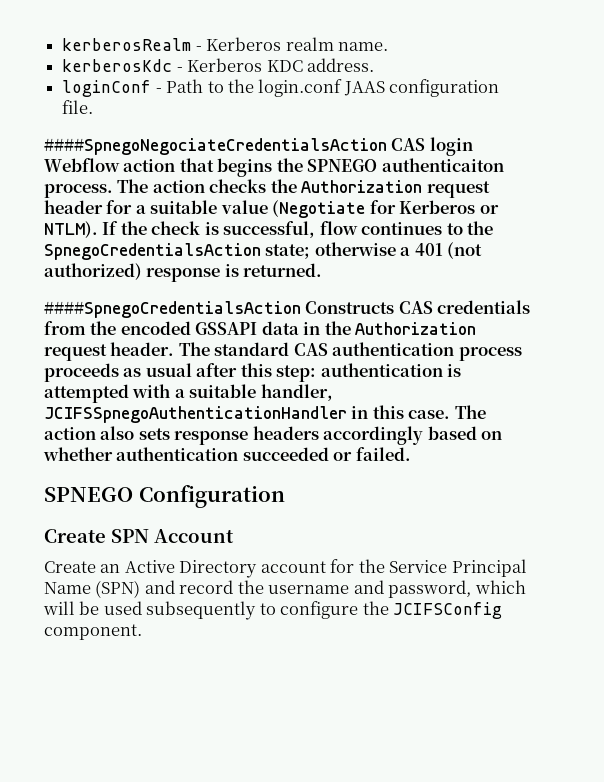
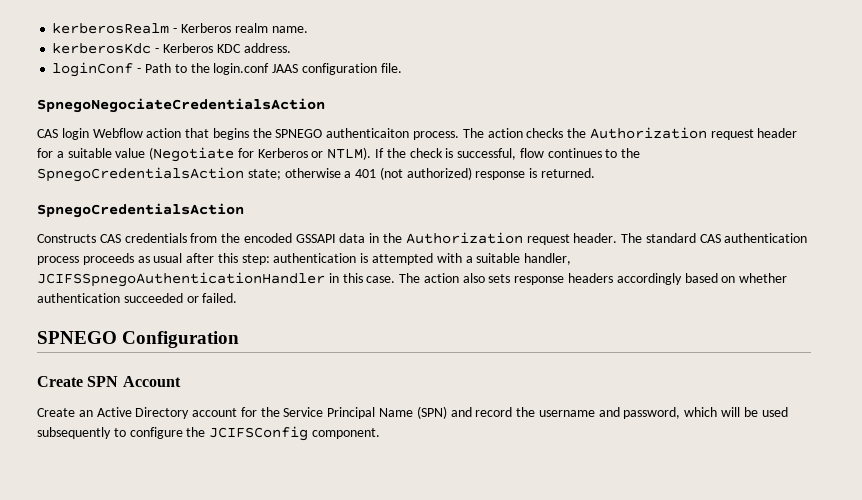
- ####SpnegoNegociateCredentialsAction CAS login Webflow action that begins the SPNEGO authenticaiton process.
+ SpnegoNegociateCredentialsAction
+ CAS login Webflow action that begins the SPNEGO authenticaiton process.
  If the check is successful, flow continues to the SpnegoCredentialsAction state; otherwise a 401 (not authorized) response is returned.
- ####SpnegoCredentialsAction Constructs CAS credentials from the encoded GSSAPI data in the Authorization request header.
+ SpnegoCredentialsAction
+ Constructs CAS credentials from the encoded GSSAPI data in the Authorization request header.

